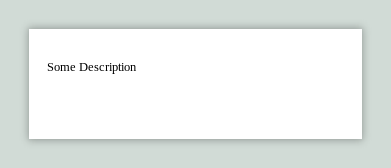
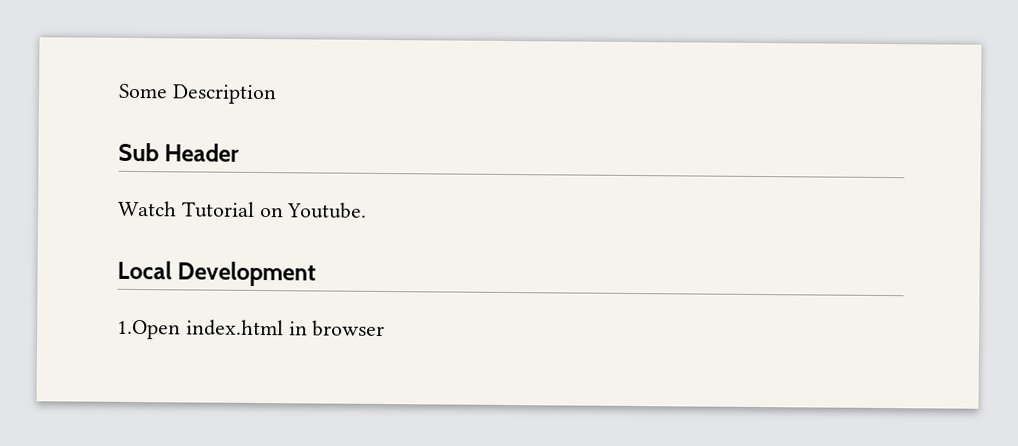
+ Sub Header
+ Watch Tutorial on Youtube.
+ Local Development
+ 1.Open index.html in browser

